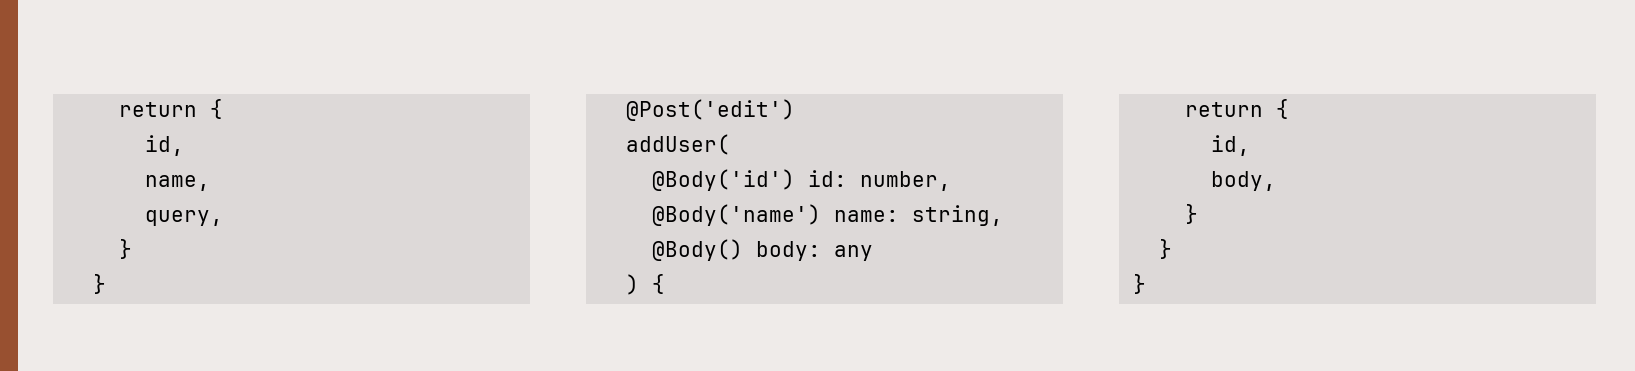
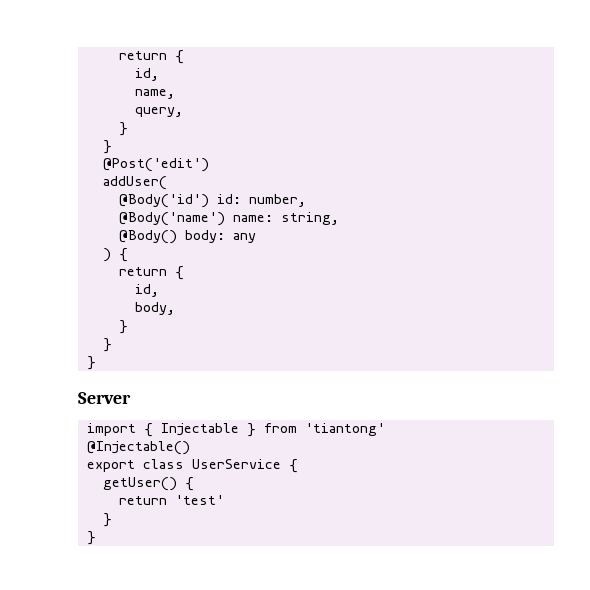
+ Server
+ import { Injectable } from 'tiantong'
+ @Injectable()
+ export class UserService {
+ getUser() {
+ return 'test'
+ }
+ }

